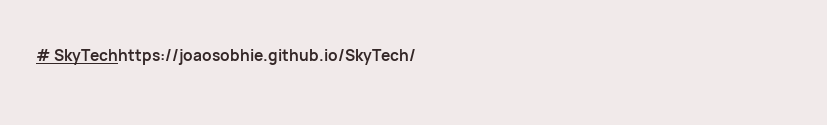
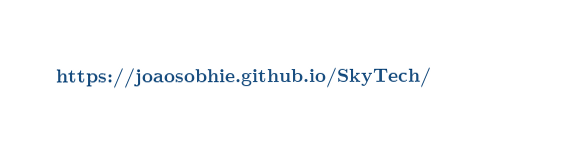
- # SkyTechhttps://joaosobhie.github.io/SkyTech/
+ https://joaosobhie.github.io/SkyTech/

